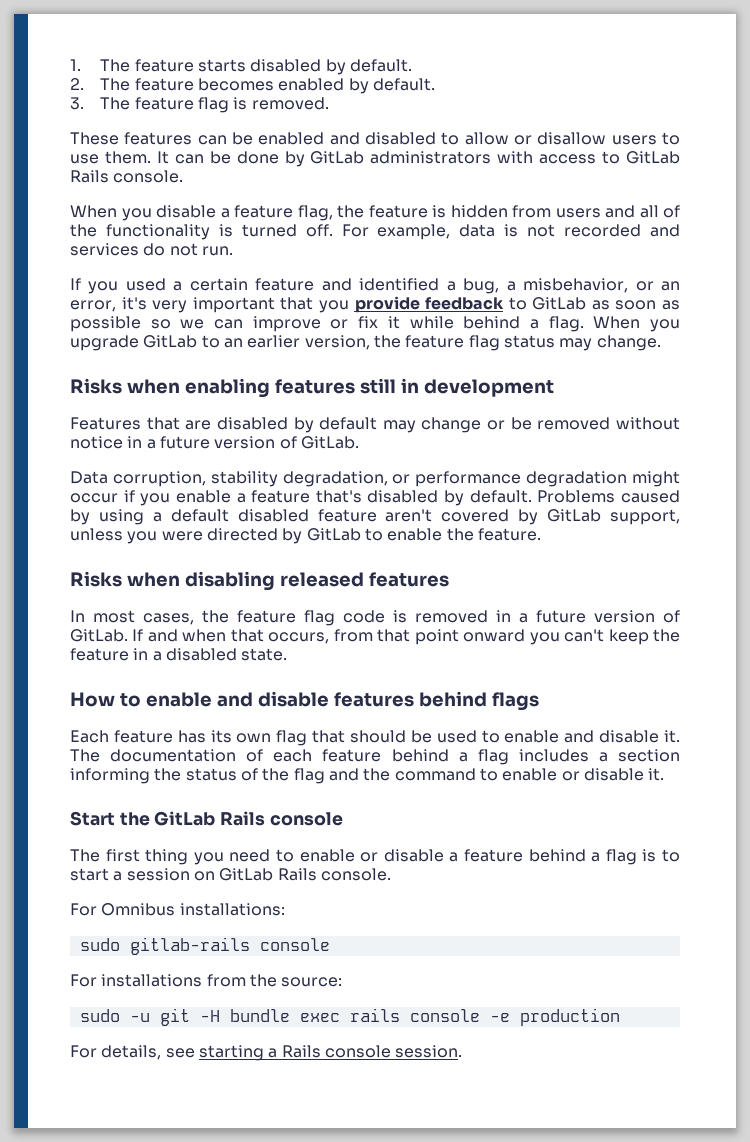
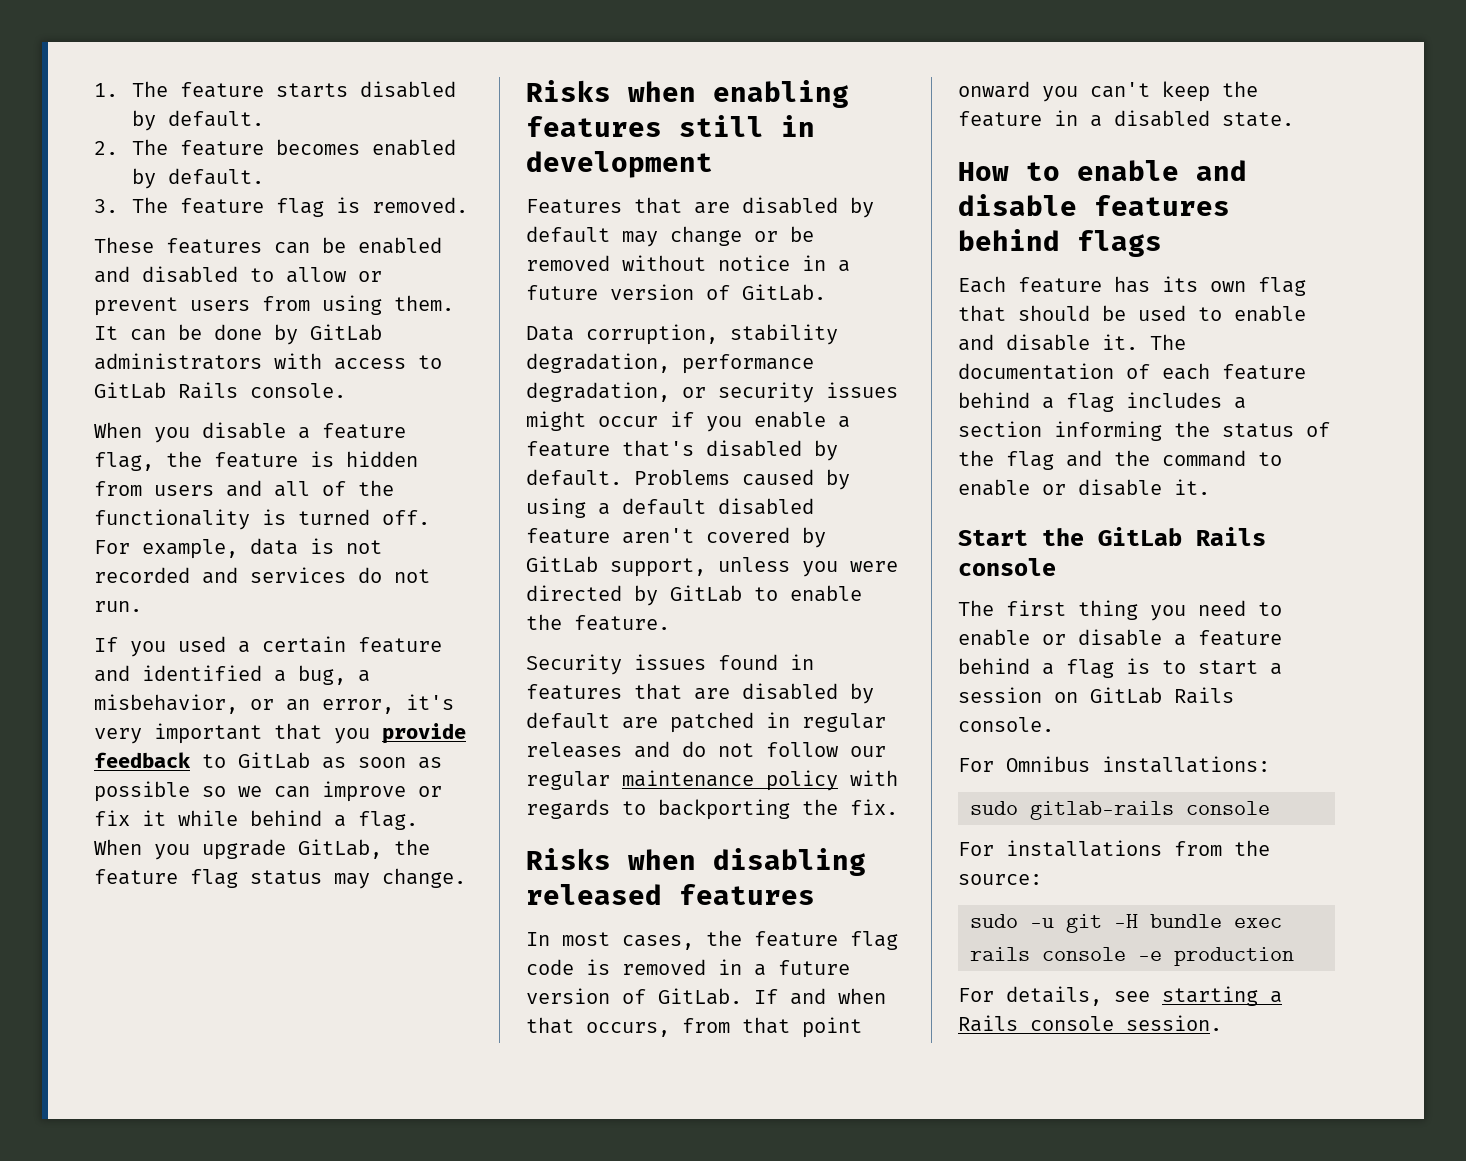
- These features can be enabled and disabled to allow or disallow users to use them.
+ These features can be enabled and disabled to allow or prevent users from using them.
- When you upgrade GitLab to an earlier version, the feature flag status may change.
+ When you upgrade GitLab, the feature flag status may change.
- Data corruption, stability degradation, or performance degradation might occur if you enable a feature that's disabled by default.
+ Data corruption, stability degradation, performance degradation, or security issues might occur if you enable a feature that's disabled by default.
+ Security issues found in features that are disabled by default are patched in regular releases and do not follow our regular maintenance policy with regards to backporting the fix.

